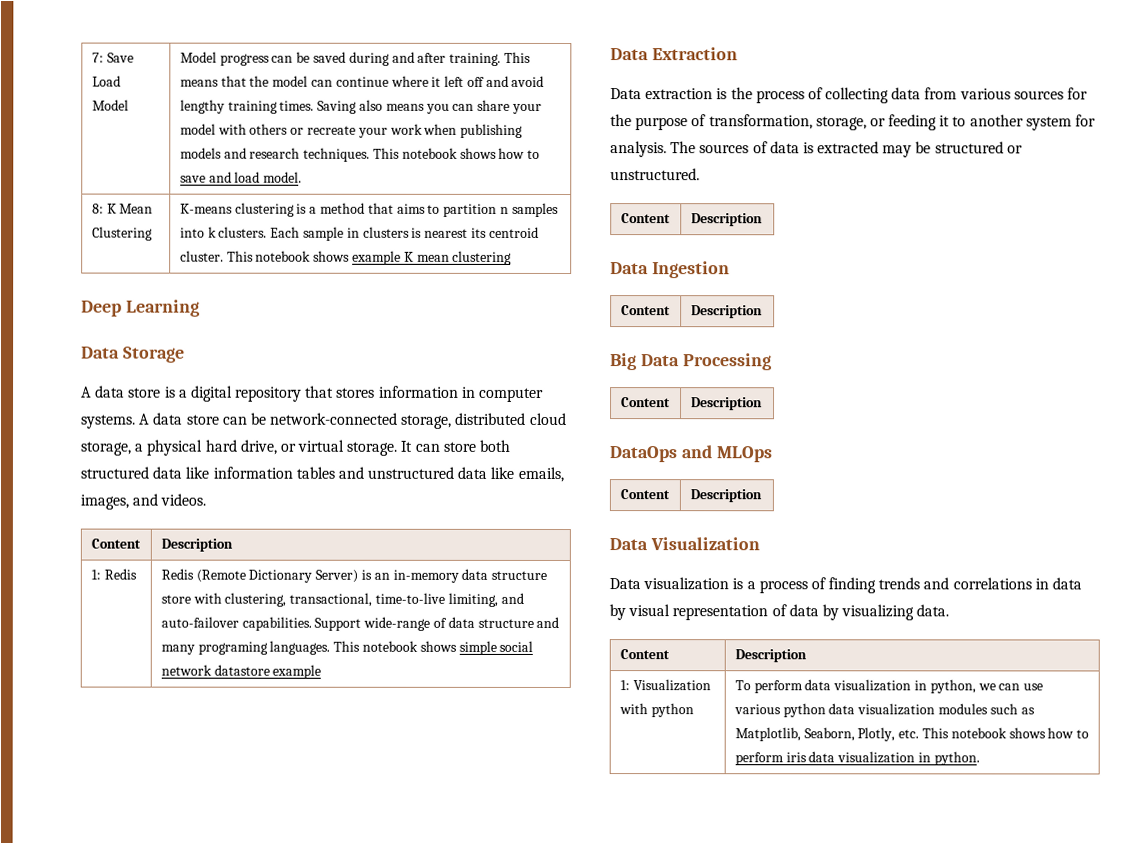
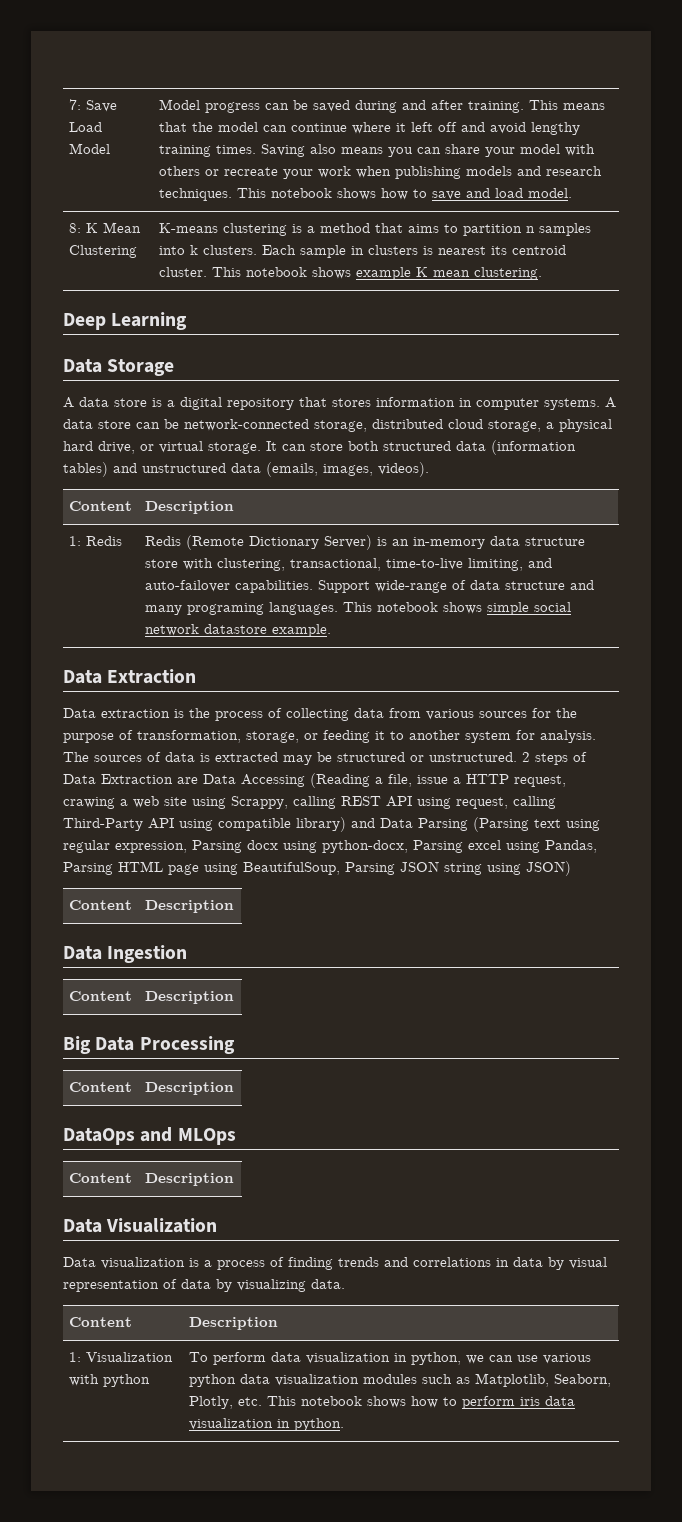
- 8: K Mean Clustering | K-means clustering is a method that aims to partition n samples into k clusters. Each sample in clusters is nearest its centroid cluster. This notebook shows example K mean clustering
+ 8: K Mean Clustering | K-means clustering is a method that aims to partition n samples into k clusters. Each sample in clusters is nearest its centroid cluster. This notebook shows example K mean clustering.
- It can store both structured data like information tables and unstructured data like emails, images, and videos.
+ It can store both structured data (information tables) and unstructured data (emails, images, videos).
- 1: Redis | Redis (Remote Dictionary Server) is an in-memory data structure store with clustering, transactional, time-to-live limiting, and auto-failover capabilities. Support wide-range of data structure and many programing languages. This notebook shows simple social network datastore example
+ 1: Redis | Redis (Remote Dictionary Server) is an in-memory data structure store with clustering, transactional, time-to-live limiting, and auto-failover capabilities. Support wide-range of data structure and many programing languages. This notebook shows simple social network datastore example.
+ 2 steps of Data Extraction are Data Accessing (Reading a file, issue a HTTP request, crawing a web site using Scrappy, calling REST API using request, calling Third-Party API using compatible library) and Data Parsing (Parsing text using regular expression, Parsing docx using python-docx, Parsing excel using Pandas, Parsing HTML page using BeautifulSoup, Parsing JSON string using JSON)

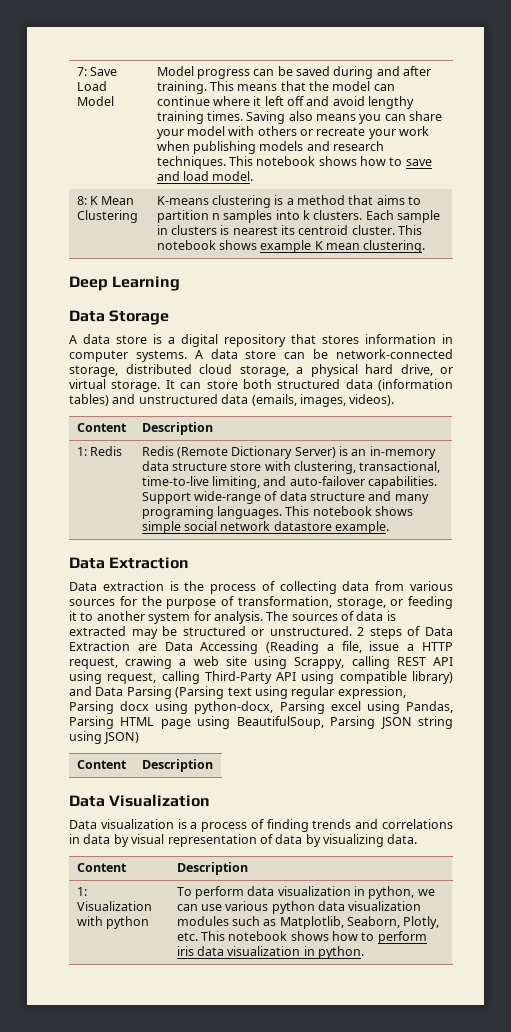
- Data Ingestion
- Content | Description
- Big Data Processing
- Content | Description
- DataOps and MLOps
- Content | Description

